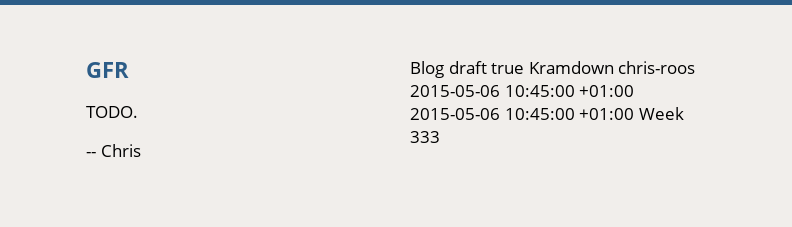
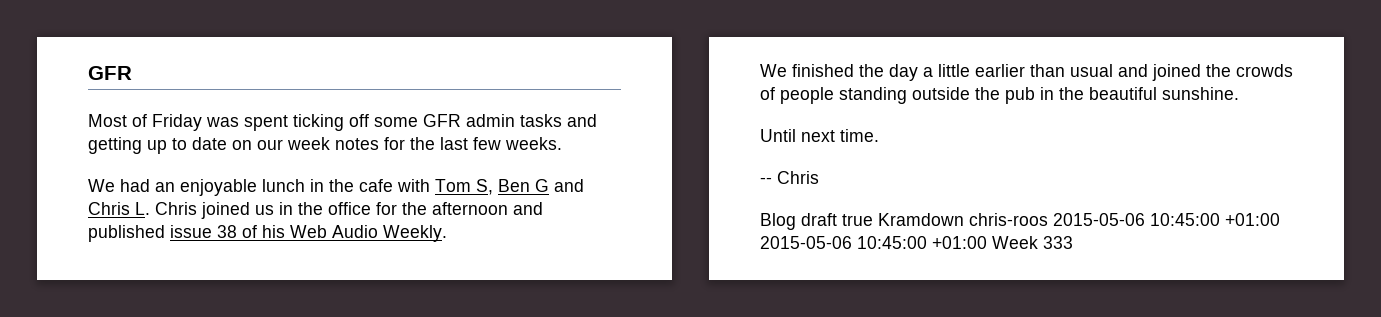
- TODO.
+ Most of Friday was spent ticking off some GFR admin tasks and getting up to date on our week notes for the last few weeks.
+ We had an enjoyable lunch in the cafe with Tom S, Ben G and Chris L. Chris joined us in the office for the afternoon and published issue 38 of his Web Audio Weekly.
+ We finished the day a little earlier than usual and joined the crowds of people standing outside the pub in the beautiful sunshine.
+ Until next time.

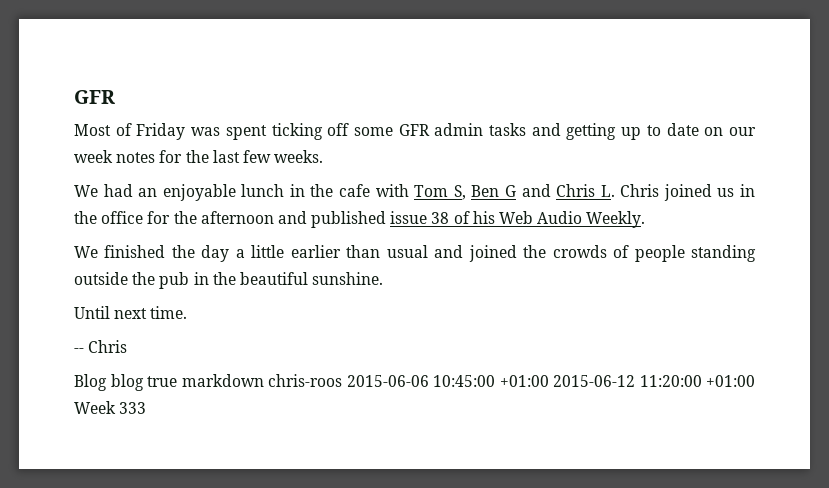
- Blog draft true Kramdown chris-roos 2015-05-06 10:45:00 +01:00 2015-05-06 10:45:00 +01:00 Week 333
+ Blog blog true markdown chris-roos 2015-06-06 10:45:00 +01:00 2015-06-12 11:20:00 +01:00 Week 333

